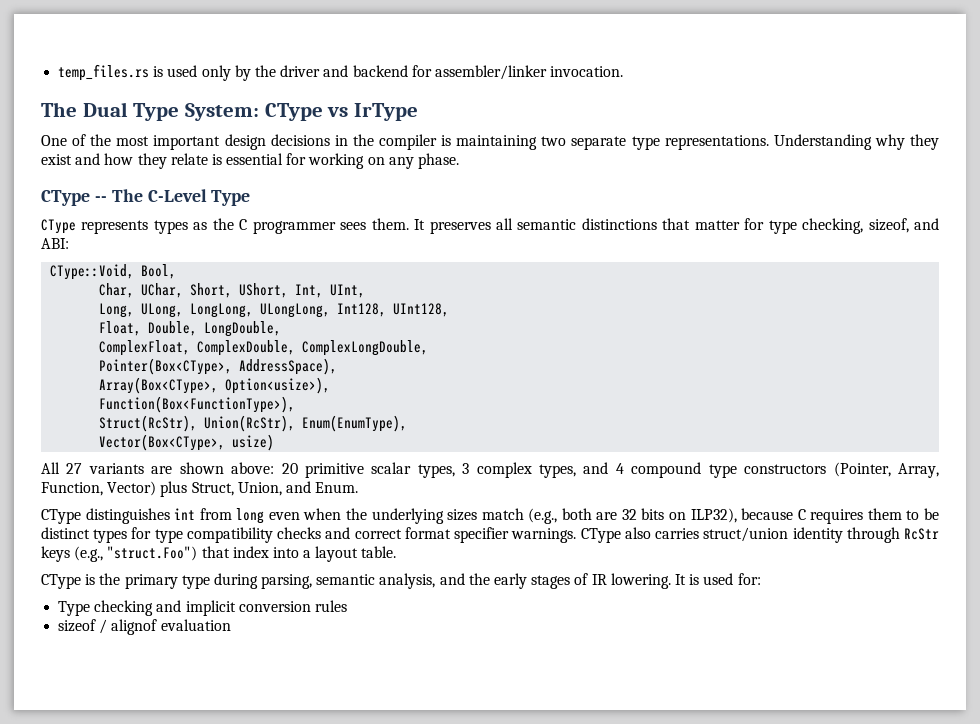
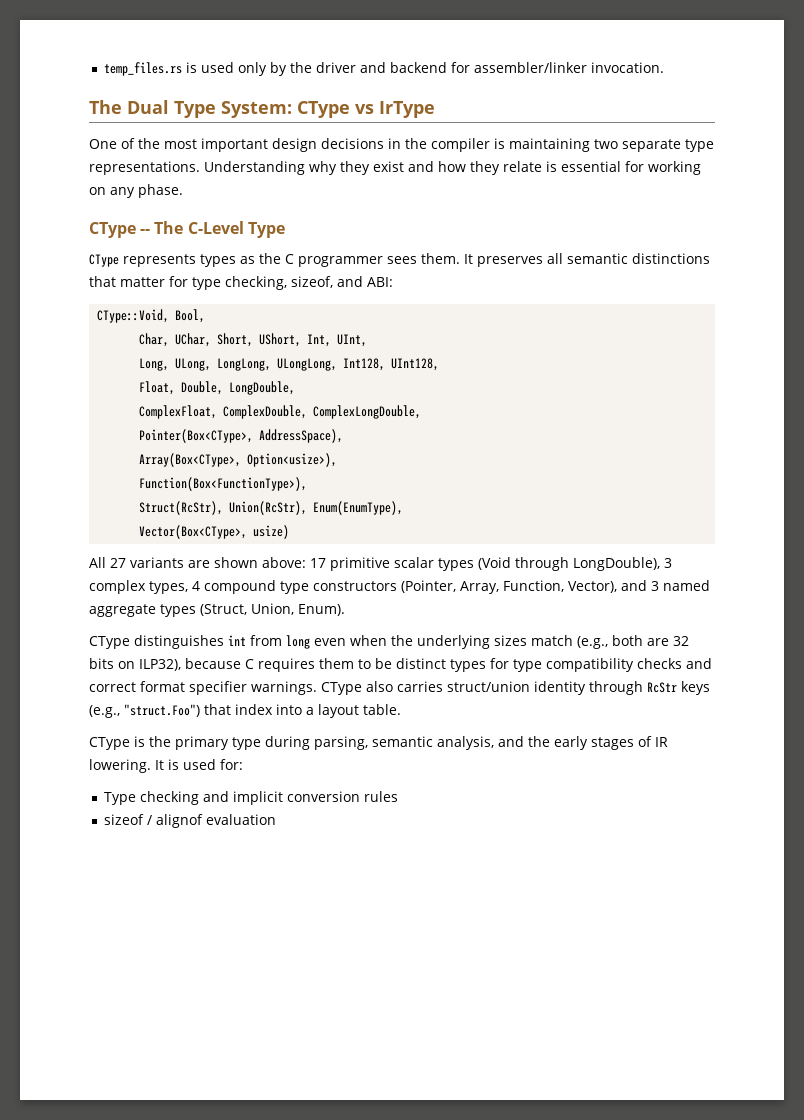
- All 27 variants are shown above: 20 primitive scalar types, 3 complex types, and 4 compound type constructors (Pointer, Array, Function, Vector) plus Struct, Union, and Enum.
+ All 27 variants are shown above: 17 primitive scalar types (Void through LongDouble), 3 complex types, 4 compound type constructors (Pointer, Array, Function, Vector), and 3 named aggregate types (Struct, Union, Enum).

